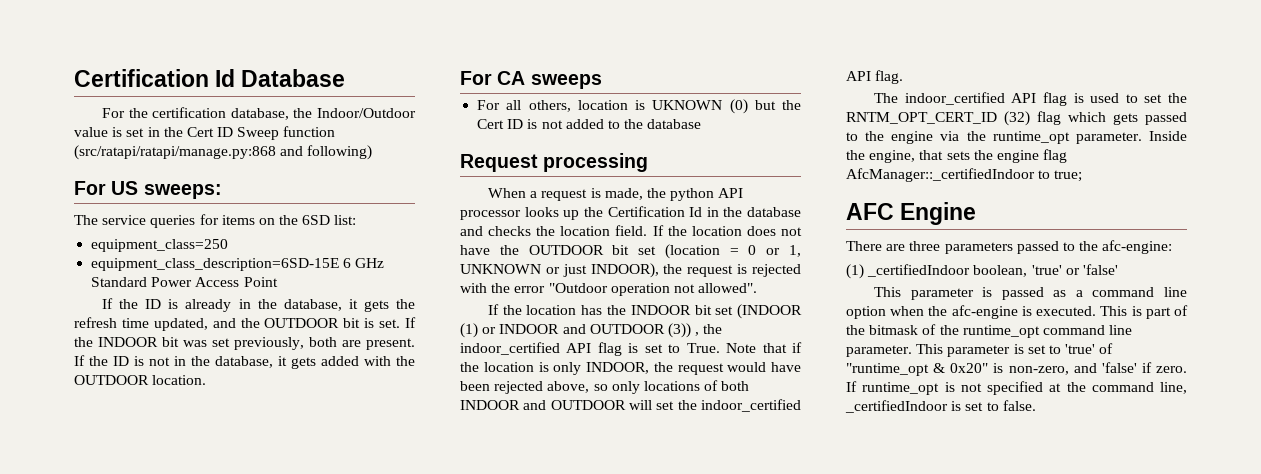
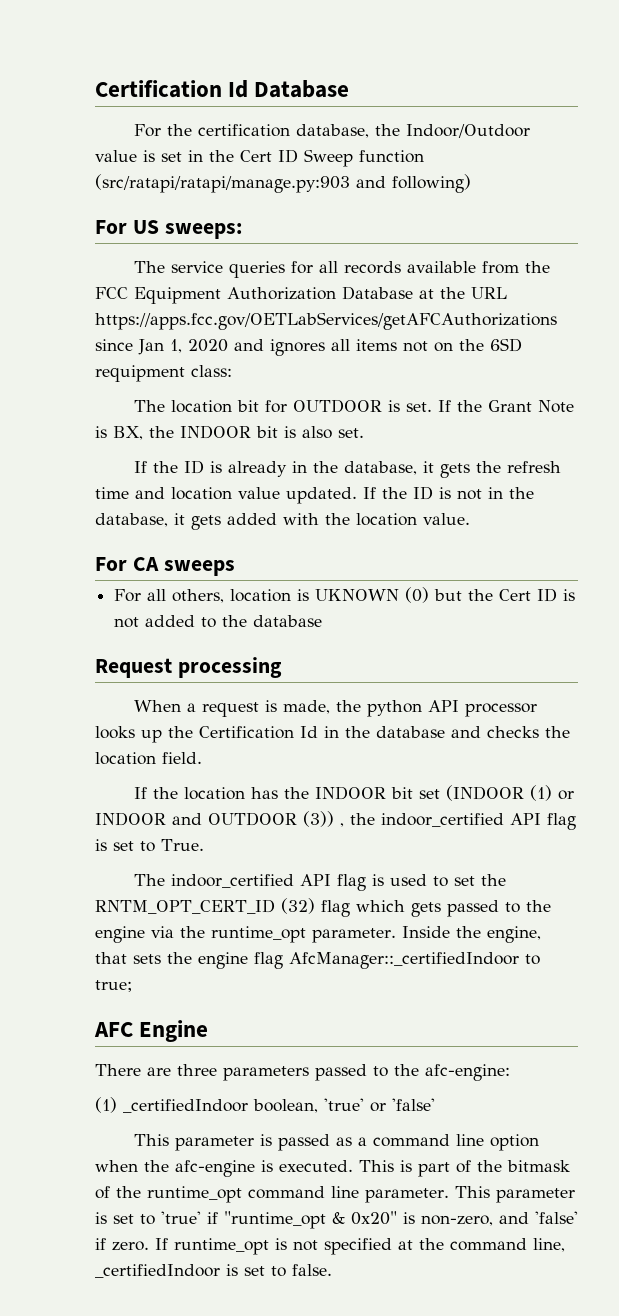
- For the certification database, the Indoor/Outdoor value is set in the Cert ID Sweep function (src/ratapi/ratapi/manage.py:868 and following)
+ For the certification database, the Indoor/Outdoor value is set in the Cert ID Sweep function (src/ratapi/ratapi/manage.py:903 and following)
- The service queries for items on the 6SD list:
- equipment_class=250
- equipment_class_description=6SD-15E 6 GHz Standard Power Access Point
+ The service queries for all records available from the FCC Equipment Authorization Database at the URL https://apps.fcc.gov/OETLabServices/getAFCAuthorizations since Jan 1, 2020 and ignores all items not on the 6SD requipment class:
+ The location bit for OUTDOOR is set. If the Grant Note is BX, the INDOOR bit is also set.
- If the ID is already in the database, it gets the refresh time updated, and the OUTDOOR bit is set. If the INDOOR bit was set previously, both are present.
+ If the ID is already in the database, it gets the refresh time and location value updated.
- If the ID is not in the database, it gets added with the OUTDOOR location.
+ If the ID is not in the database, it gets added with the location value.
- If the location does not have the OUTDOOR bit set (location = 0 or 1, UNKNOWN or just INDOOR), the request is rejected with the error "Outdoor operation not allowed".
- Note that if the location is only INDOOR, the request would have been rejected above, so only locations of both INDOOR and OUTDOOR will set the indoor_certified API flag.
- This parameter is set to 'true' of "runtime_opt & 0x20" is non-zero, and 'false' if zero.
+ This parameter is set to 'true' if "runtime_opt & 0x20" is non-zero, and 'false' if zero.

